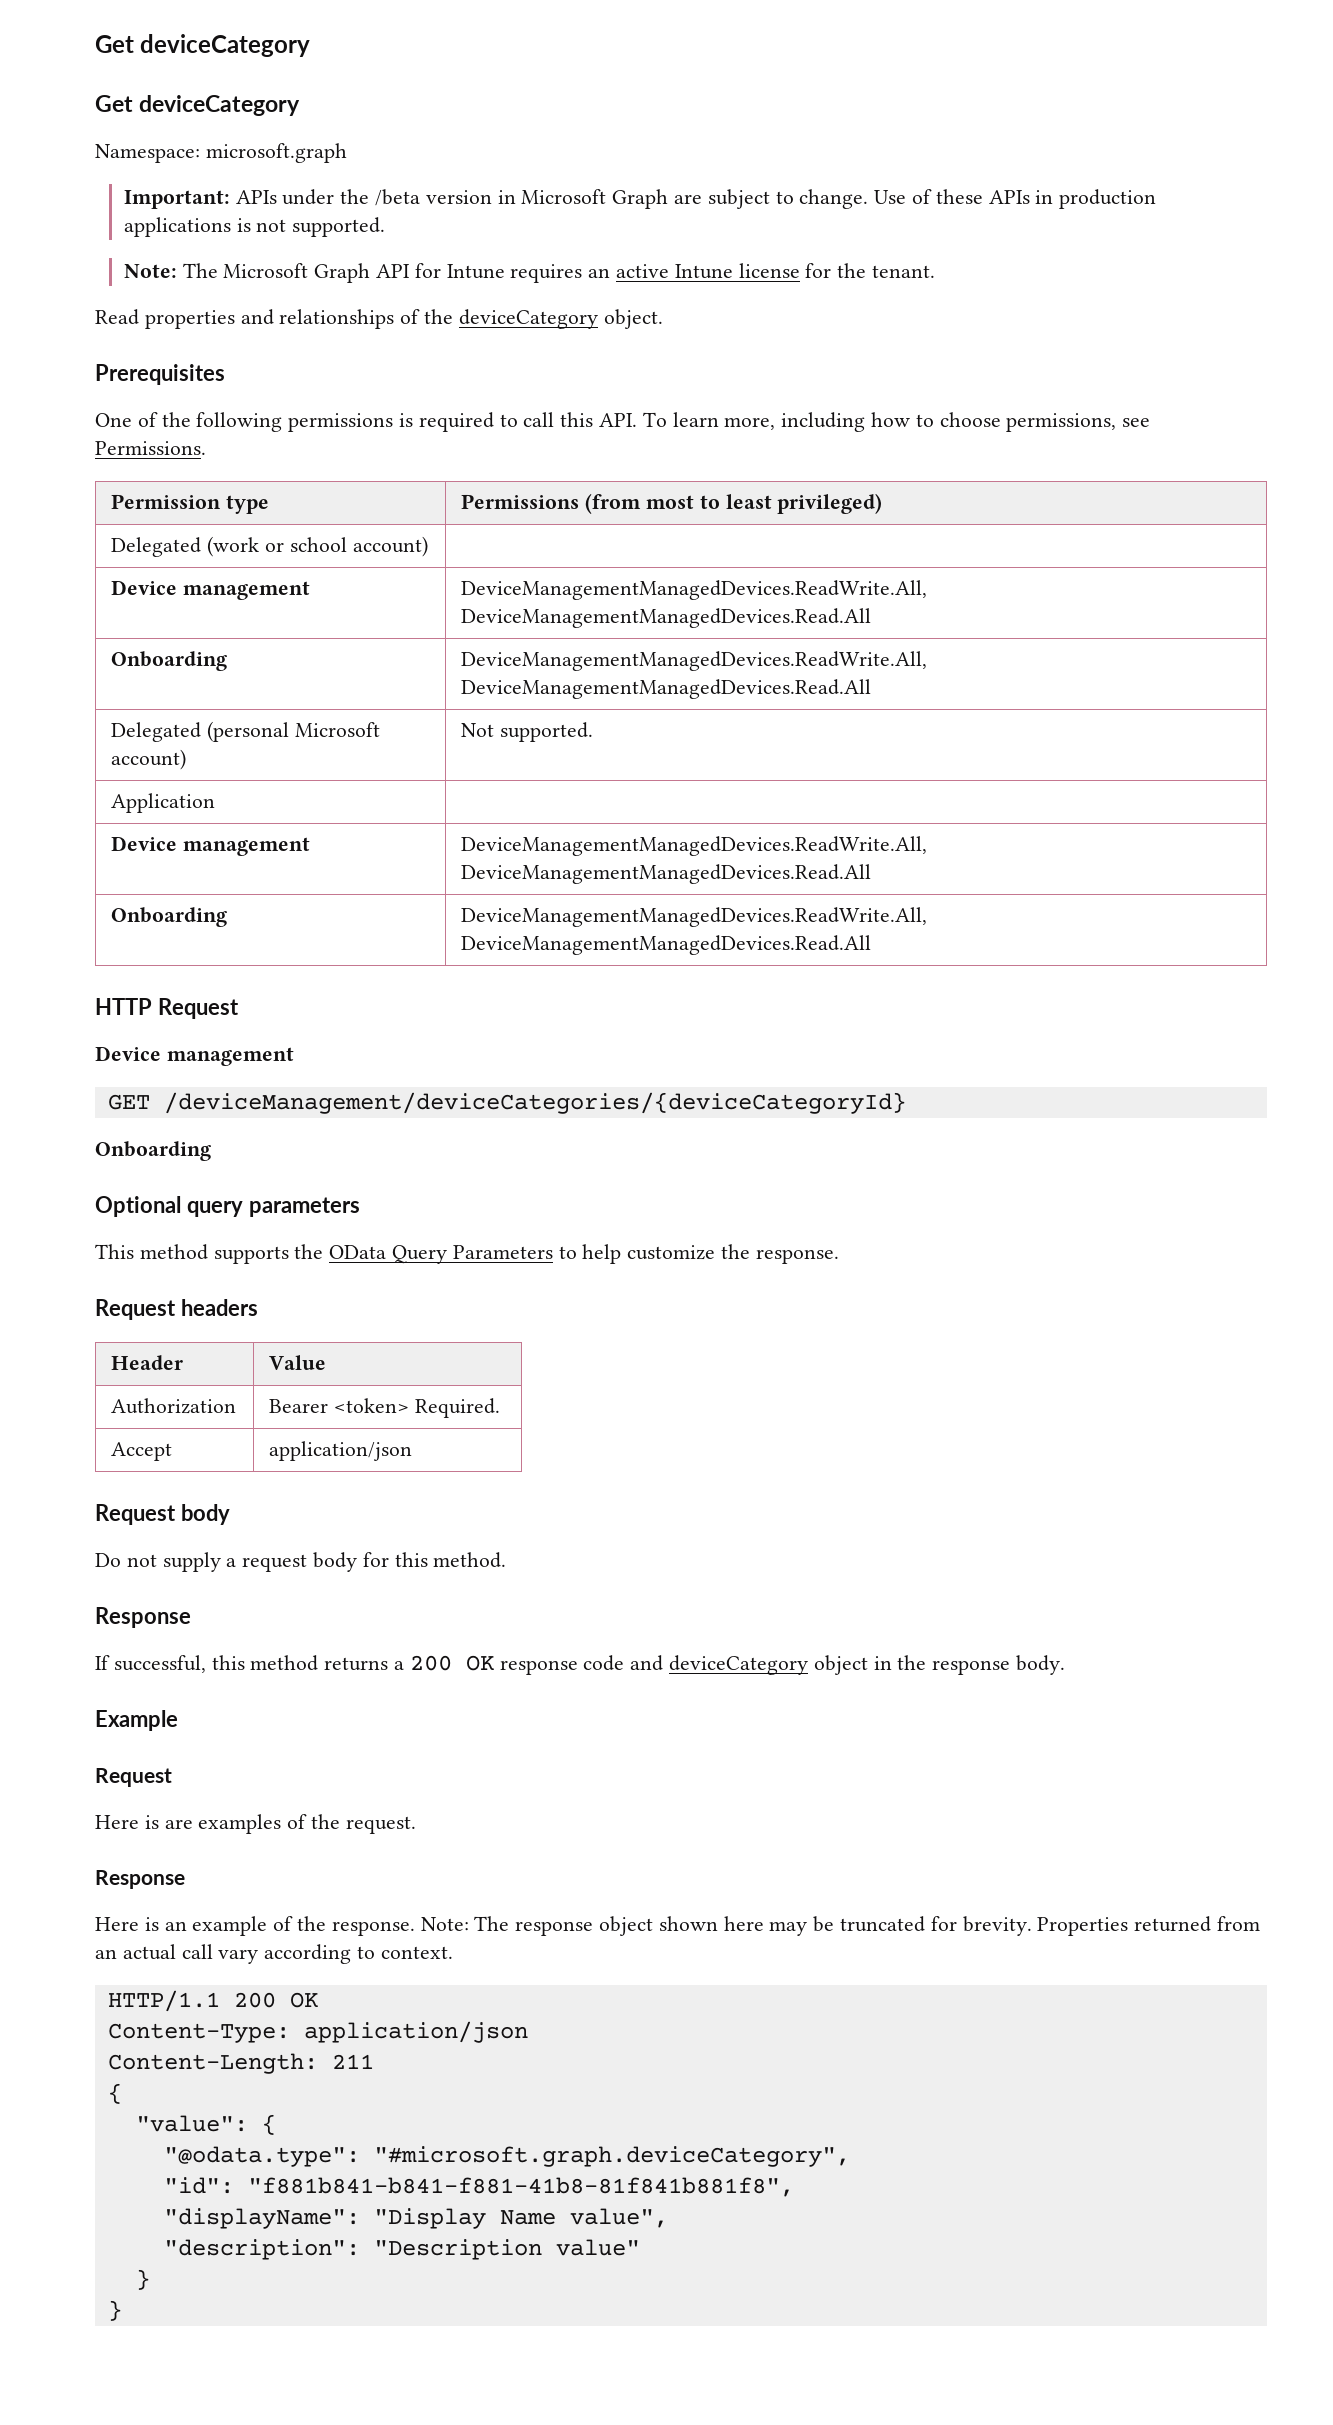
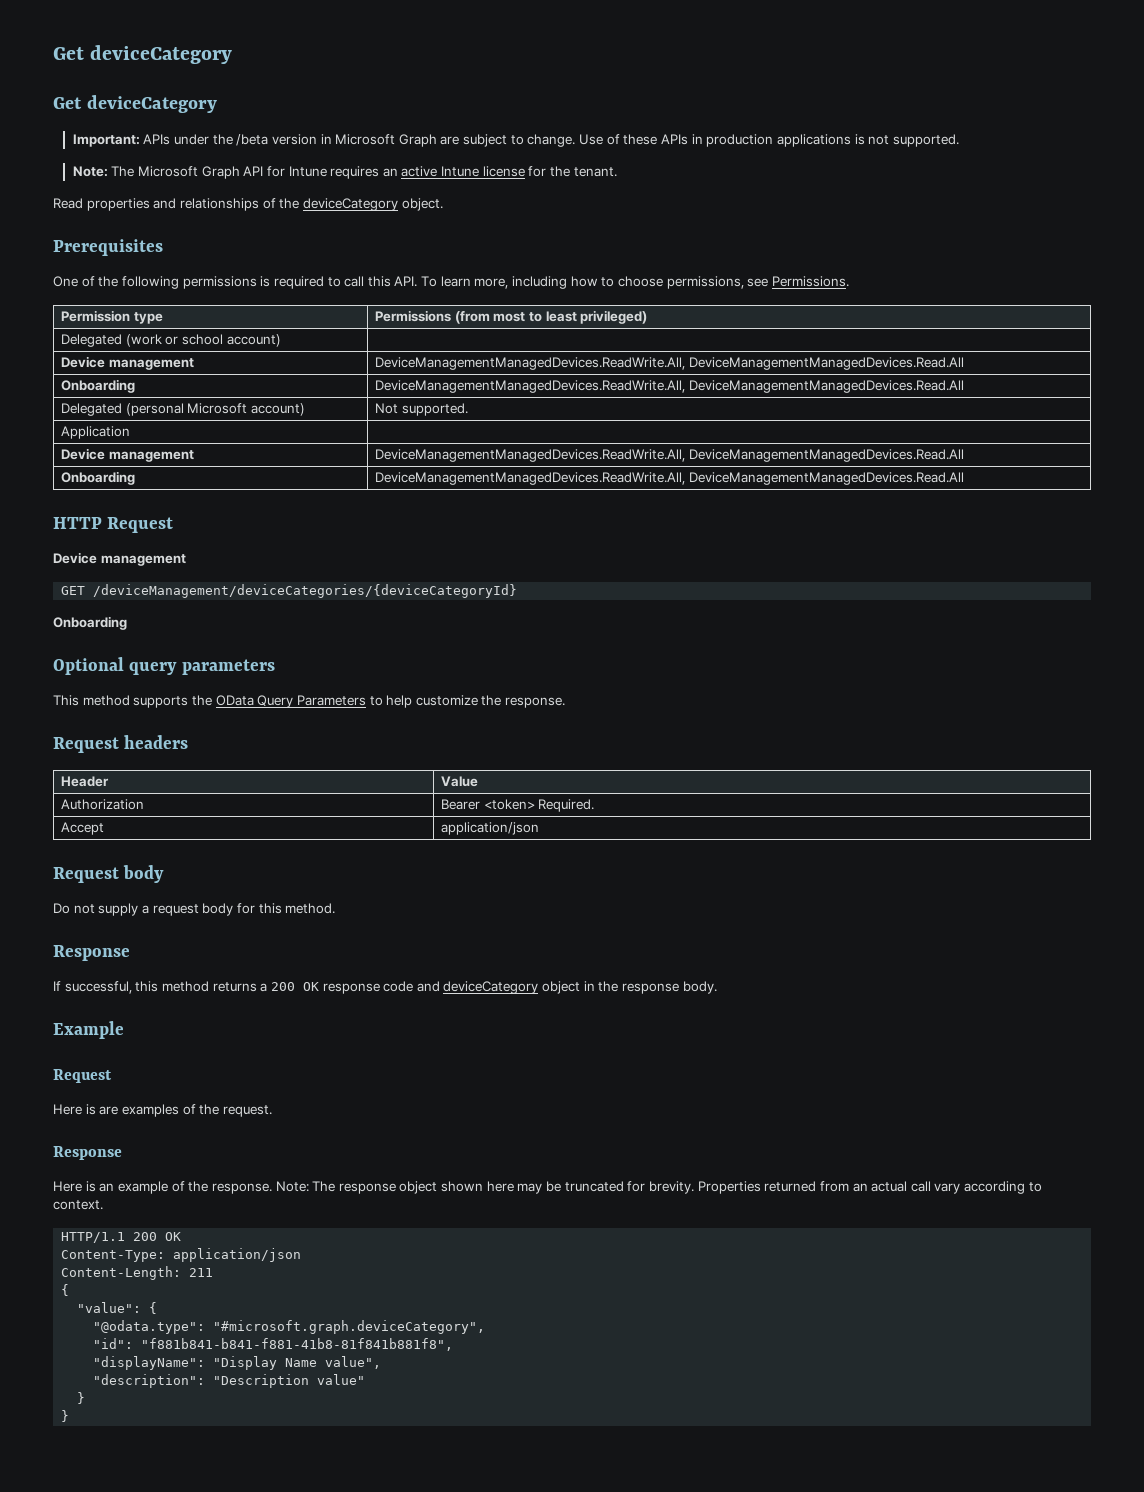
- Namespace: microsoft.graph

